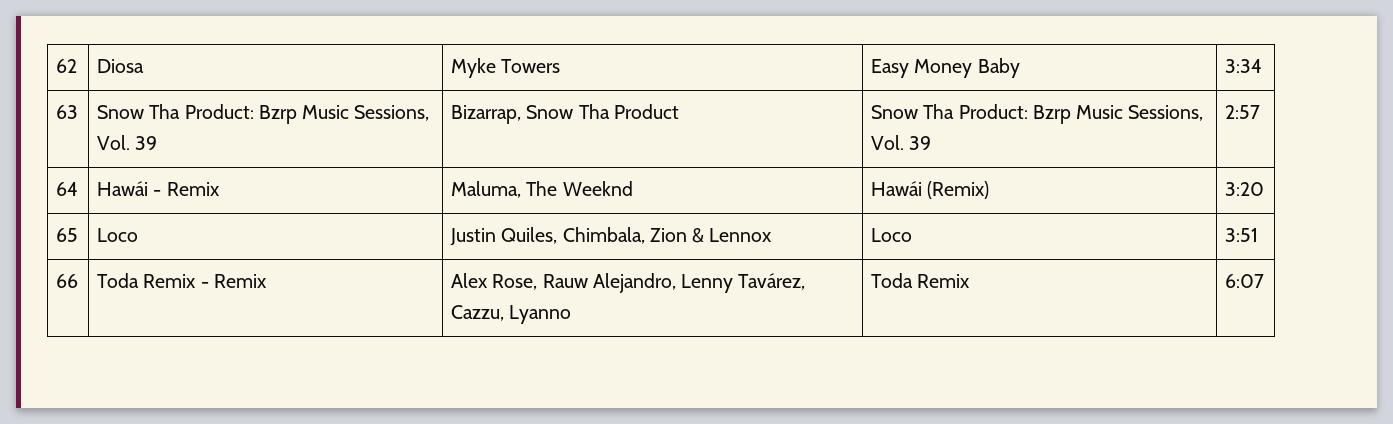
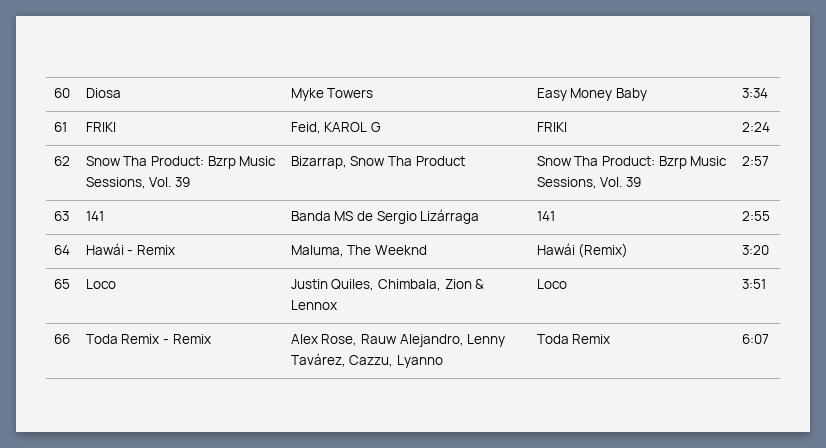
- 62 | Diosa | Myke Towers | Easy Money Baby | 3:34
+ 60 | Diosa | Myke Towers | Easy Money Baby | 3:34
- 63 | Snow Tha Product: Bzrp Music Sessions, Vol. 39 | Bizarrap, Snow Tha Product | Snow Tha Product: Bzrp Music Sessions, Vol. 39 | 2:57
+ 61 | FRIKI | Feid, KAROL G | FRIKI | 2:24
+ 62 | Snow Tha Product: Bzrp Music Sessions, Vol. 39 | Bizarrap, Snow Tha Product | Snow Tha Product: Bzrp Music Sessions, Vol. 39 | 2:57
+ 63 | 141 | Banda MS de Sergio Lizárraga | 141 | 2:55

